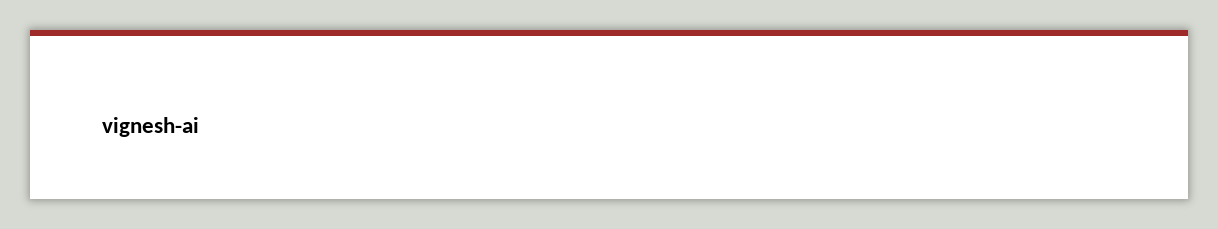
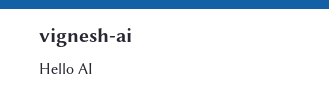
+ Hello AI

